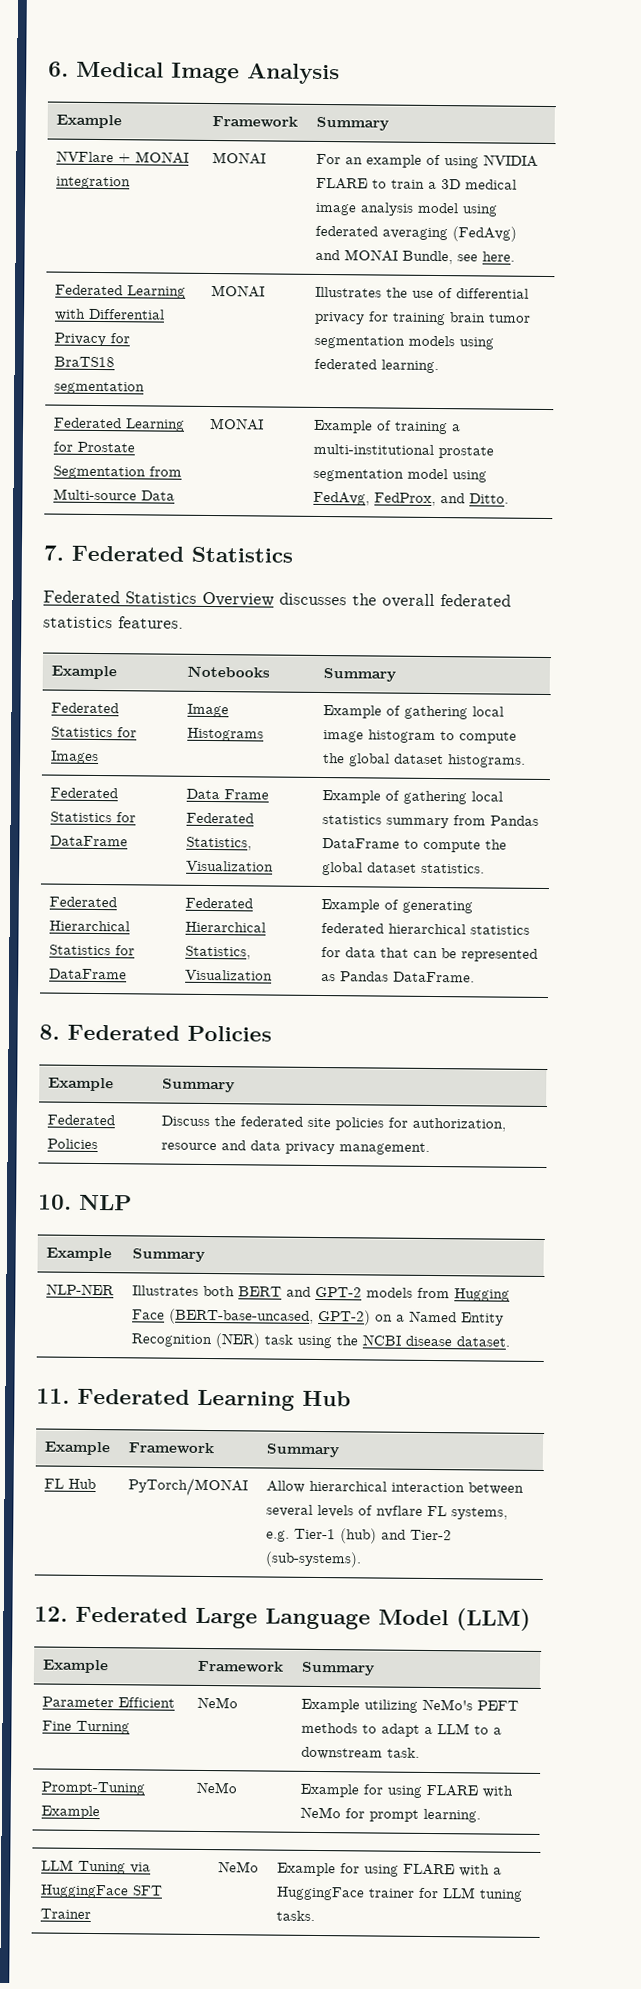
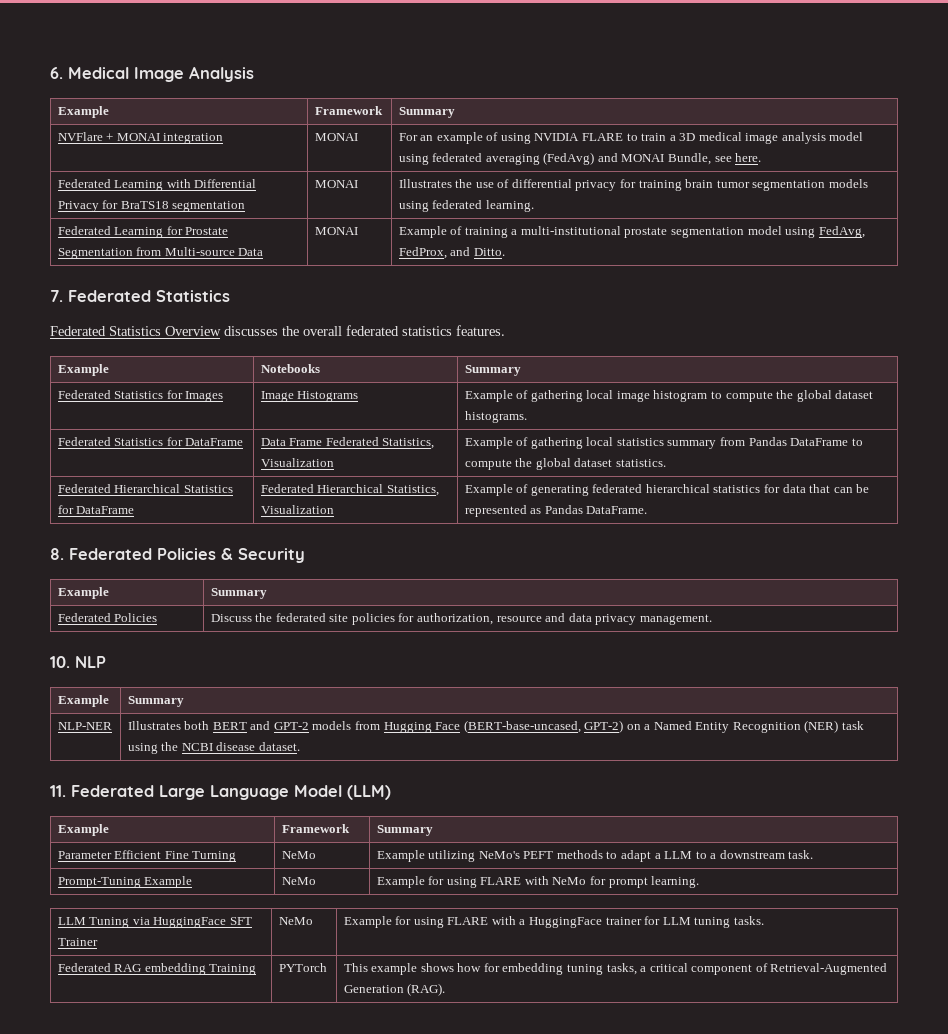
- 8. Federated Policies
+ 8. Federated Policies & Security
- 11. Federated Learning Hub
- Example | Framework | Summary
- FL Hub | PyTorch/MONAI | Allow hierarchical interaction between several levels of nvflare FL systems, e.g. Tier-1 (hub) and Tier-2 (sub-systems).
- 12. Federated Large Language Model (LLM)
+ 11. Federated Large Language Model (LLM)
+ Federated RAG embedding Training | PYTorch | This example shows how for embedding tuning tasks, a critical component of Retrieval-Augmented Generation (RAG).

